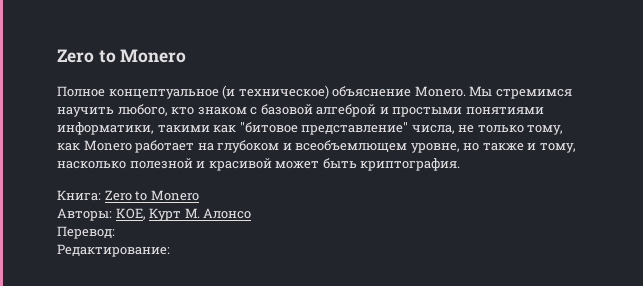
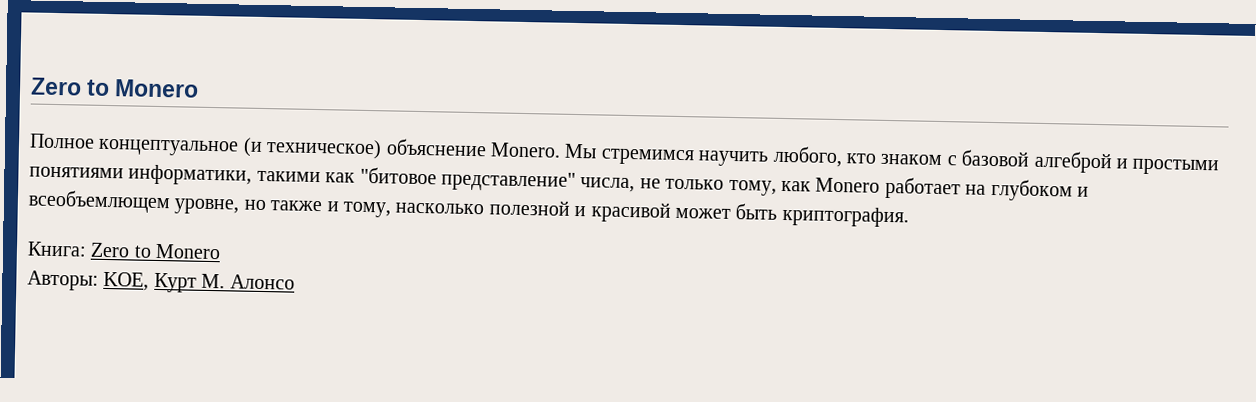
- Перевод:
- Редактирование:

